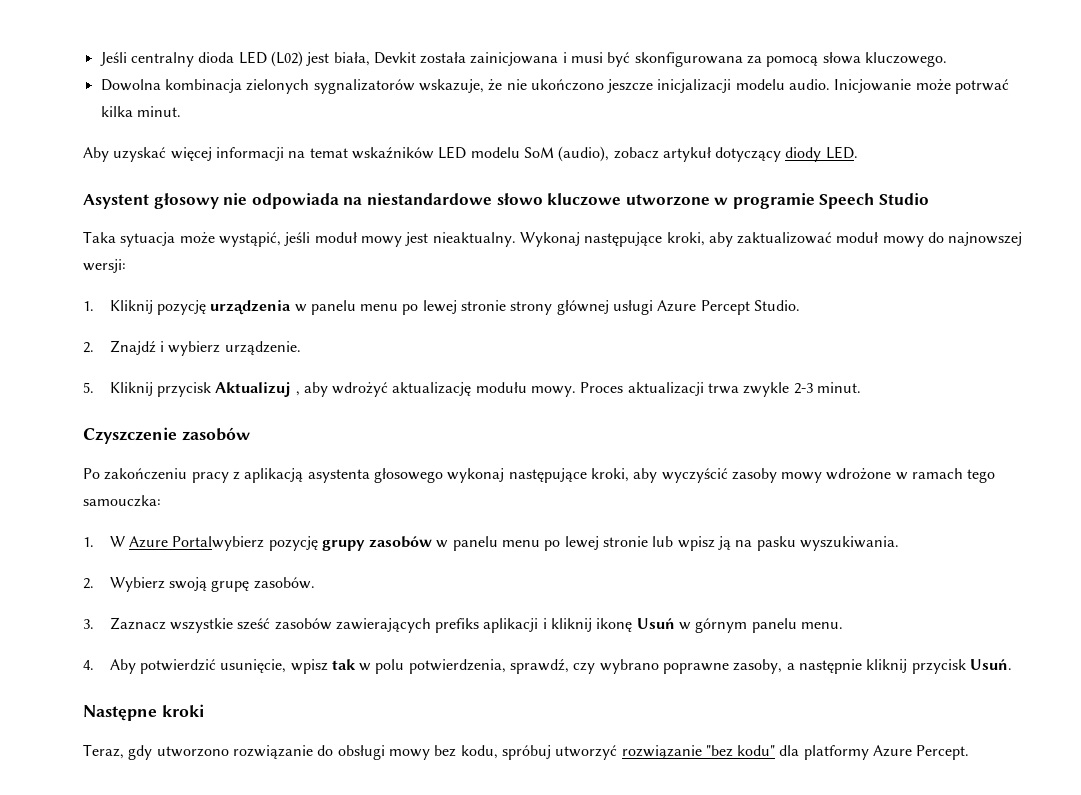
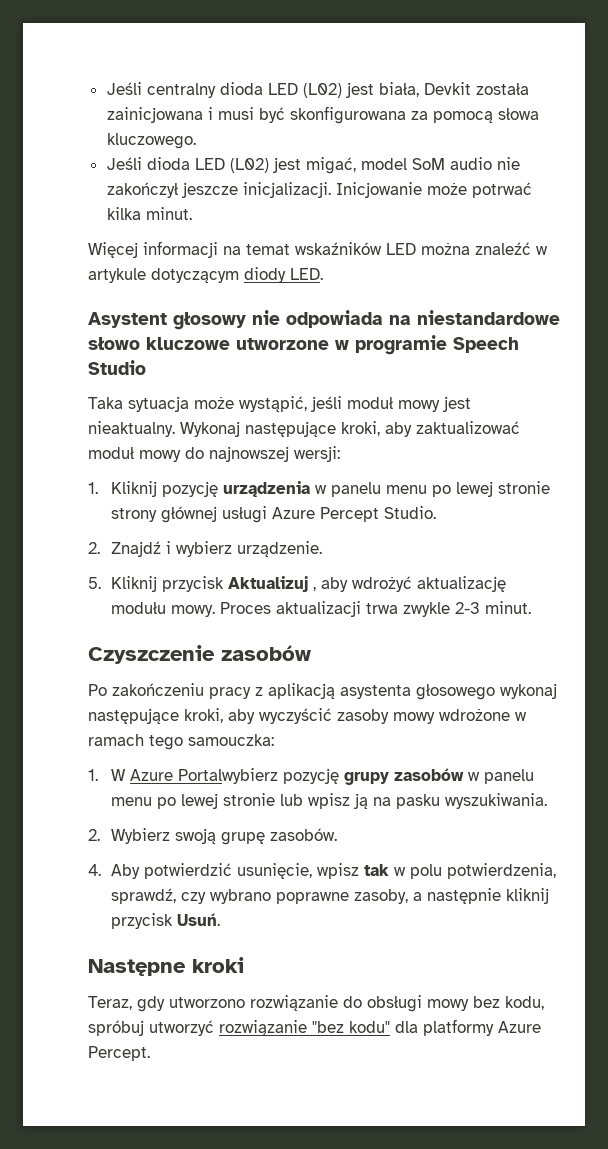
- Dowolna kombinacja zielonych sygnalizatorów wskazuje, że nie ukończono jeszcze inicjalizacji modelu audio.
+ Jeśli dioda LED (L02) jest migać, model SoM audio nie zakończył jeszcze inicjalizacji.
- Aby uzyskać więcej informacji na temat wskaźników LED modelu SoM (audio), zobacz artykuł dotyczący diody LED.
+ Więcej informacji na temat wskaźników LED można znaleźć w artykule dotyczącym diody LED.
- 3. Zaznacz wszystkie sześć zasobów zawierających prefiks aplikacji i kliknij ikonę Usuń w górnym panelu menu.

